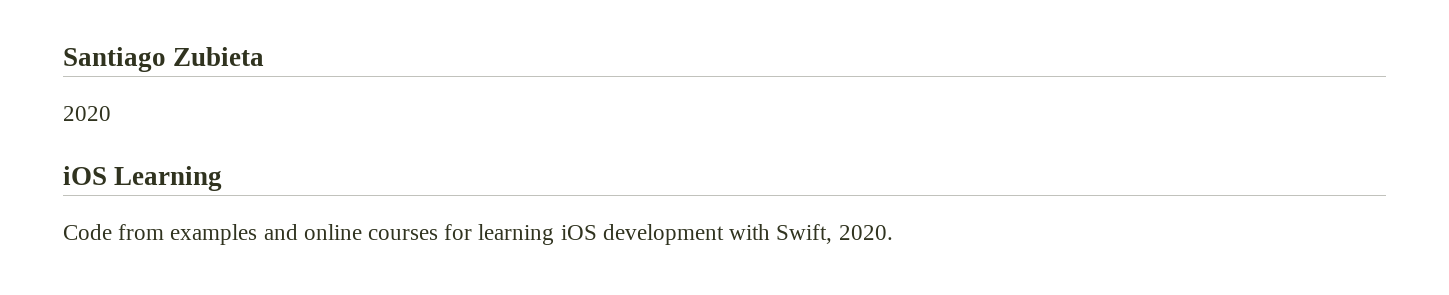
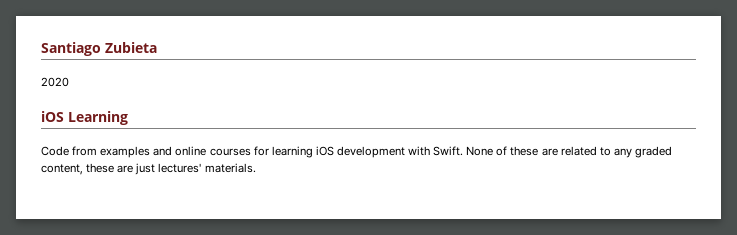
- Code from examples and online courses for learning iOS development with Swift, 2020.
+ Code from examples and online courses for learning iOS development with Swift. None of these are related to any graded content, these are just lectures' materials.

